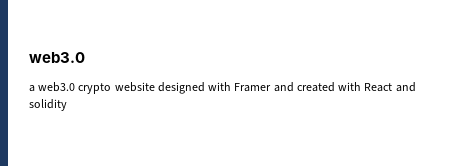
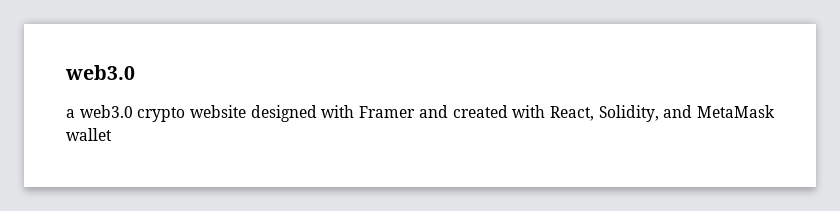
- a web3.0 crypto website designed with Framer and created with React and solidity
+ a web3.0 crypto website designed with Framer and created with React, Solidity, and MetaMask wallet

